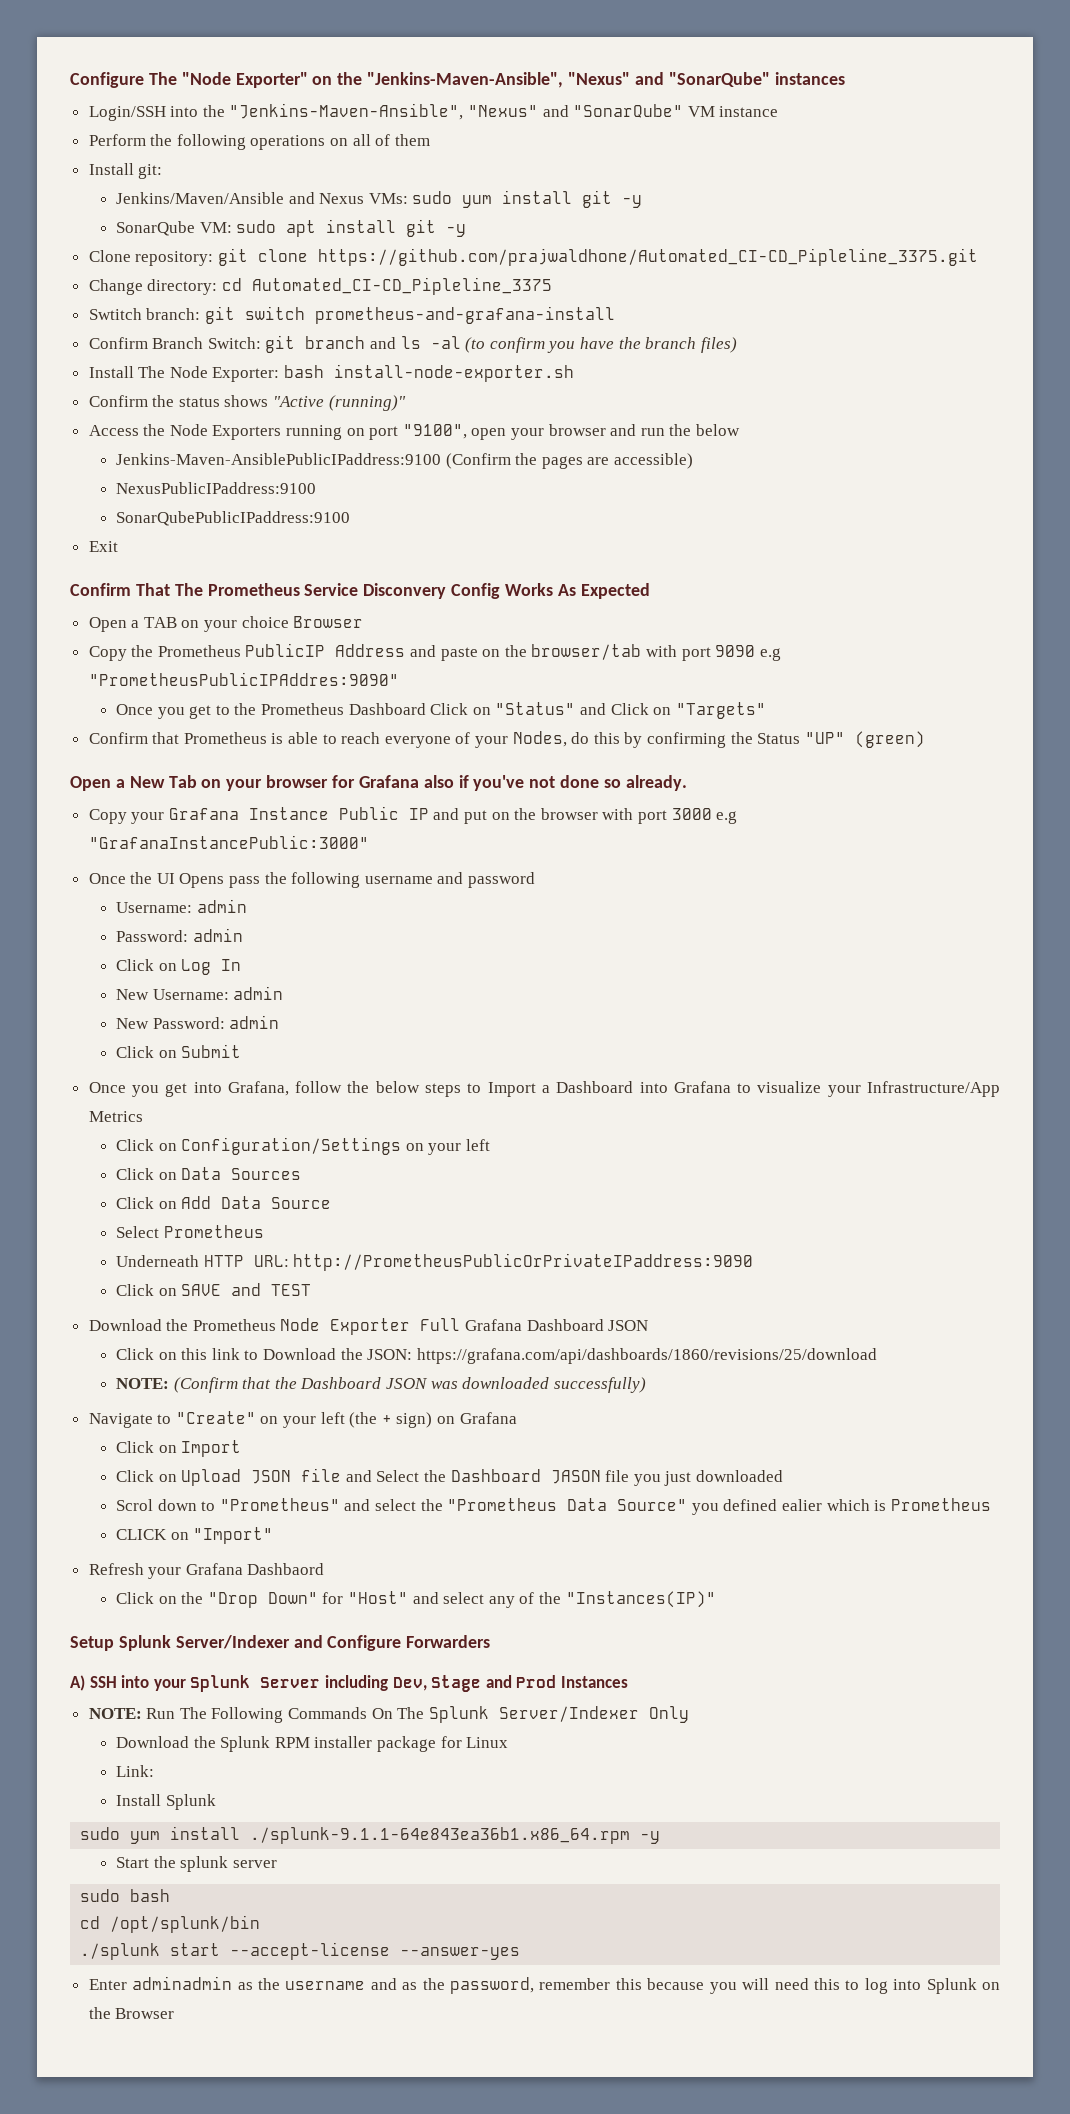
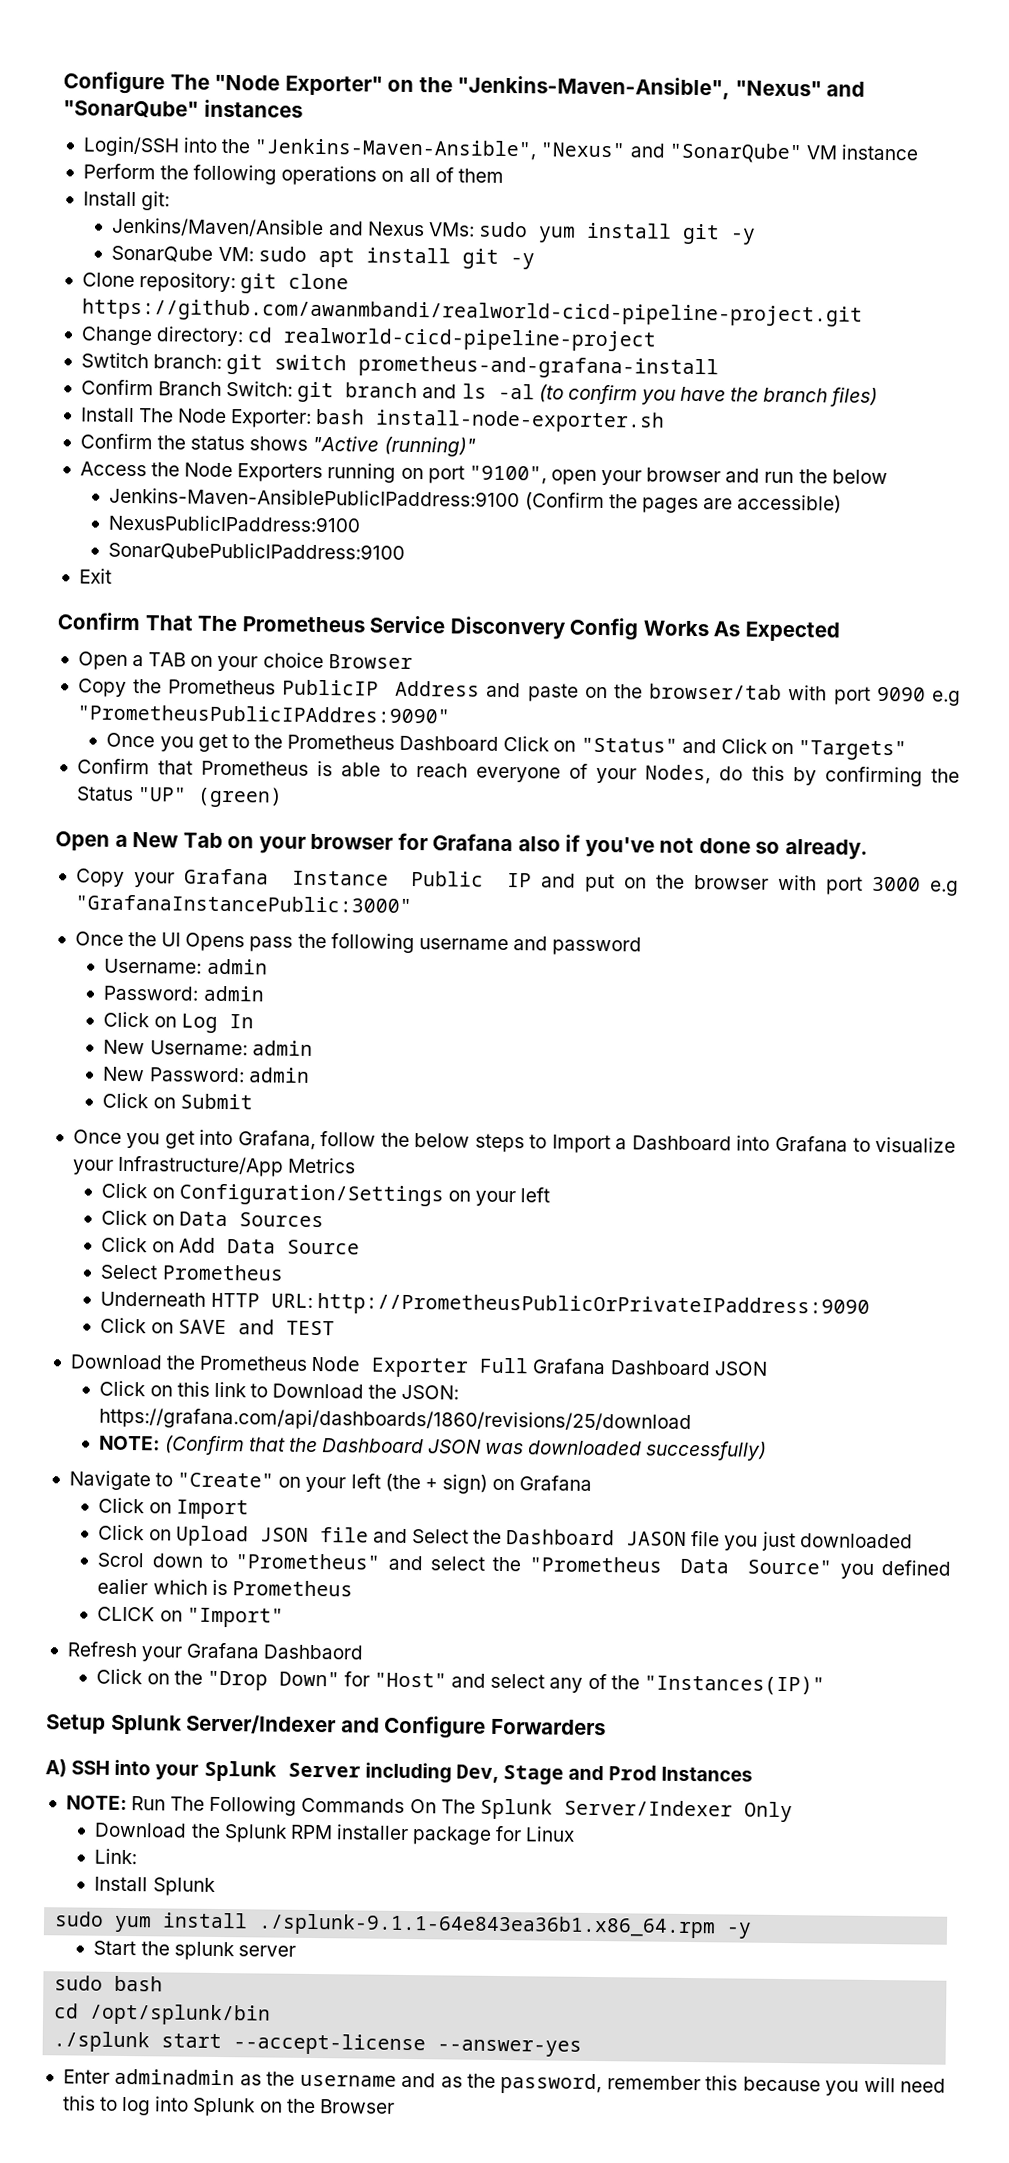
- Clone repository: git clone https://github.com/prajwaldhone/Automated_CI-CD_Pipleline_3375.git
+ Clone repository: git clone https://github.com/awanmbandi/realworld-cicd-pipeline-project.git
- Change directory: cd Automated_CI-CD_Pipleline_3375
+ Change directory: cd realworld-cicd-pipeline-project

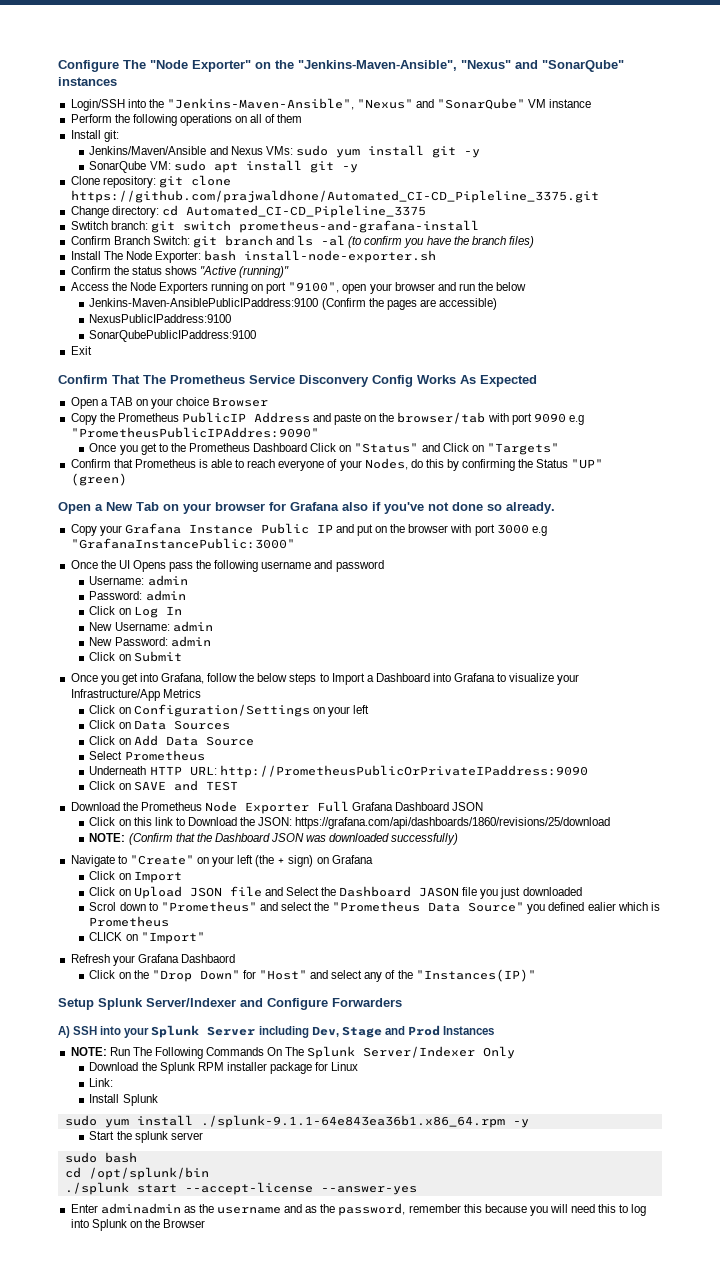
- Clone repository: git clone https://github.com/awanmbandi/realworld-cicd-pipeline-project.git
+ Clone repository: git clone https://github.com/prajwaldhone/Automated_CI-CD_Pipleline_3375.git
- Change directory: cd realworld-cicd-pipeline-project
+ Change directory: cd Automated_CI-CD_Pipleline_3375

